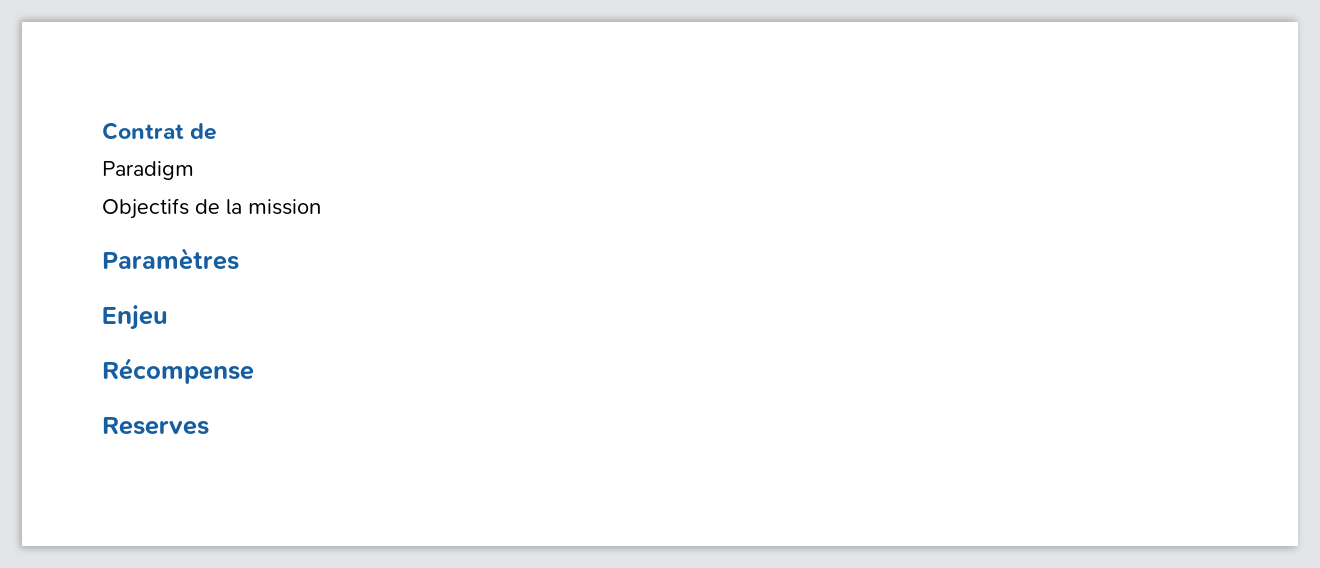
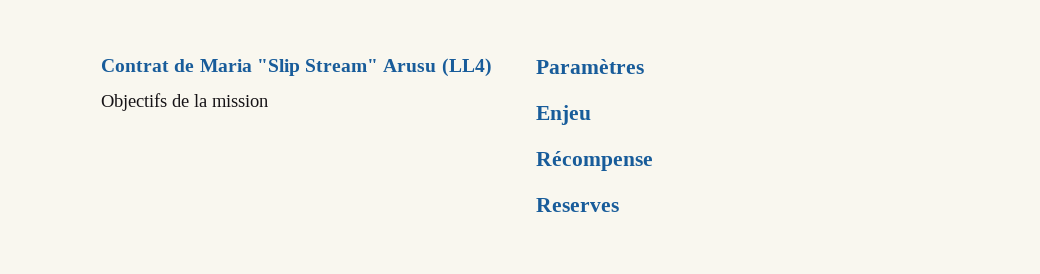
- Contrat de
- Paradigm
+ Contrat de Maria "Slip Stream" Arusu (LL4)

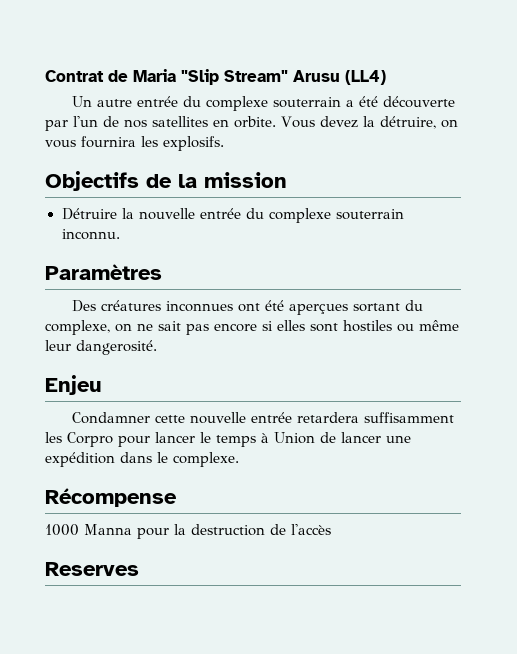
+ Un autre entrée du complexe souterrain a été découverte par l'un de nos satellites en orbite. Vous devez la détruire, on vous fournira les explosifs.
  Objectifs de la mission
+ Détruire la nouvelle entrée du complexe souterrain inconnu.
  Paramètres
+ Des créatures inconnues ont été aperçues sortant du complexe, on ne sait pas encore si elles sont hostiles ou même leur dangerosité.
  Enjeu
+ Condamner cette nouvelle entrée retardera suffisamment les Corpro pour lancer le temps à Union de lancer une expédition dans le complexe.
  Récompense
+ 1000 Manna pour la destruction de l'accès

